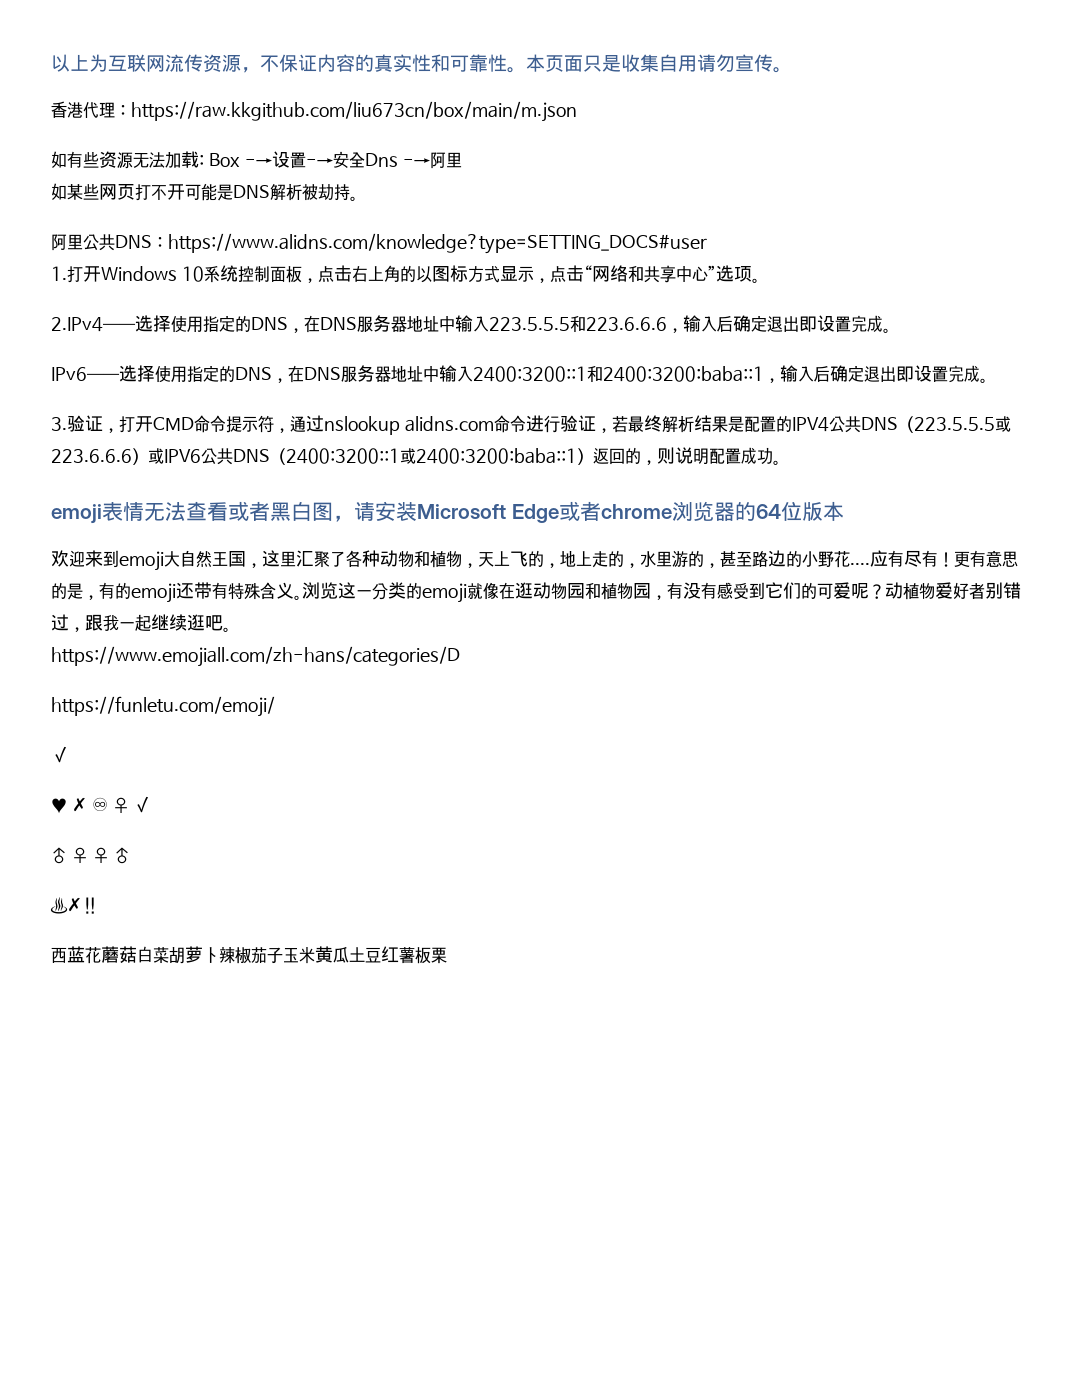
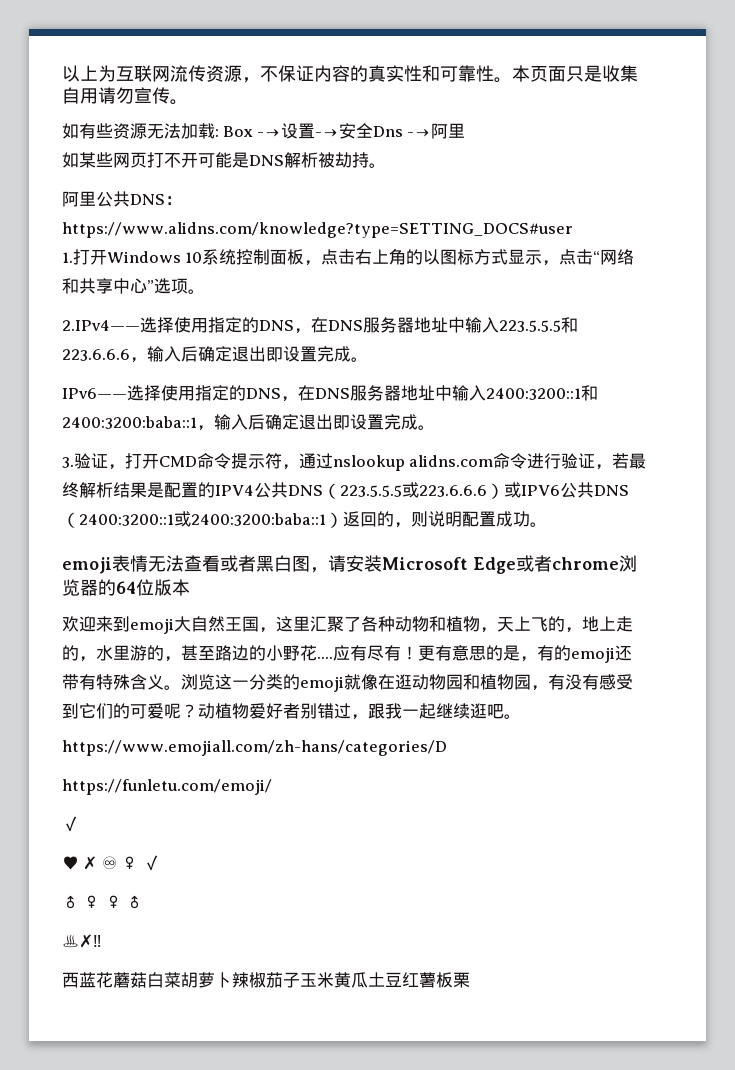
- 香港代理：https://raw.kkgithub.com/liu673cn/box/main/m.json

